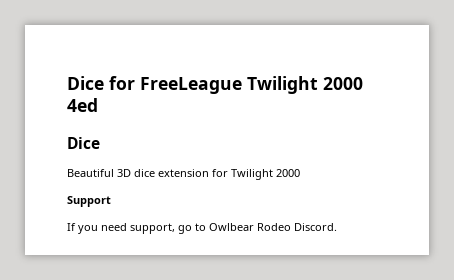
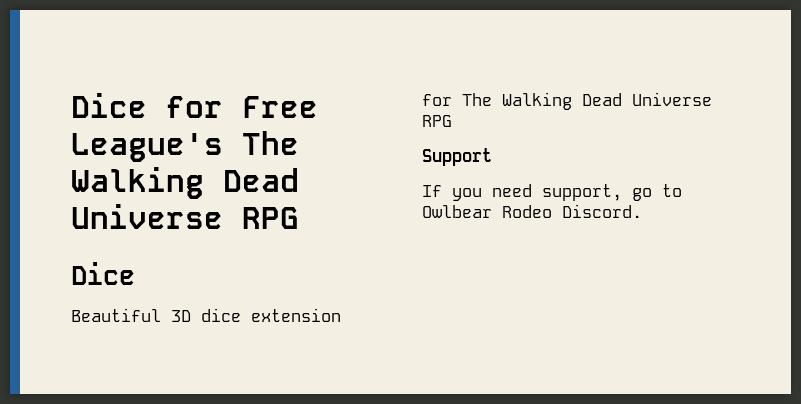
- Dice for FreeLeague Twilight 2000 4ed
+ Dice for Free League's The Walking Dead Universe RPG
- Beautiful 3D dice extension for Twilight 2000
+ Beautiful 3D dice extension for The Walking Dead Universe RPG

